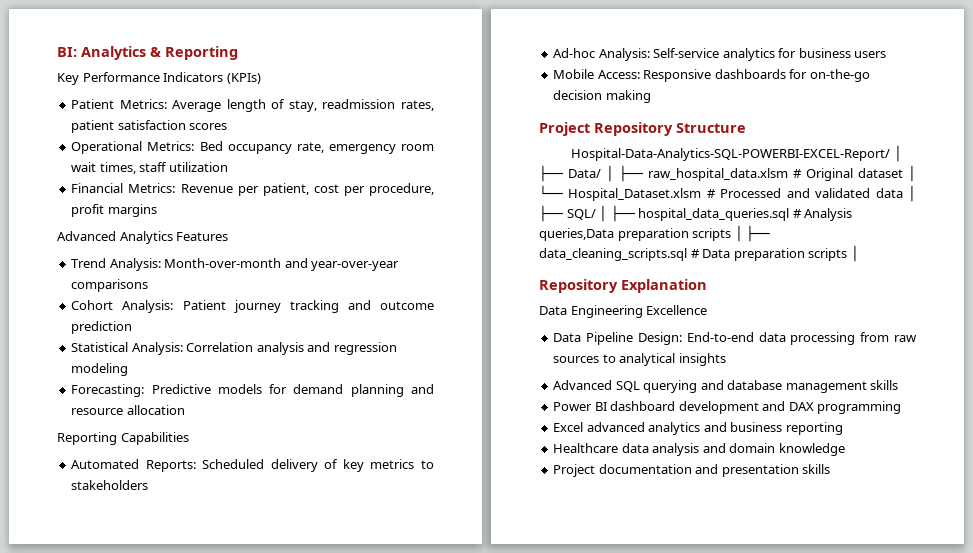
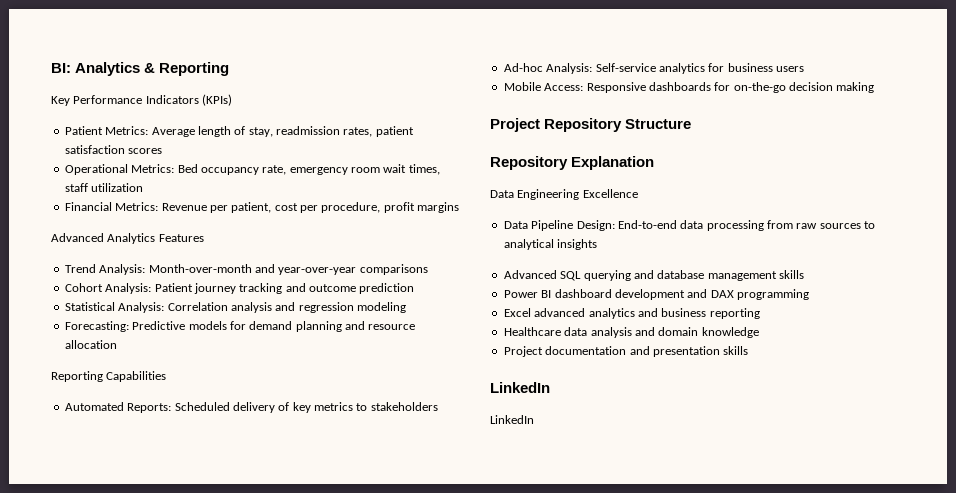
- Hospital-Data-Analytics-SQL-POWERBI-EXCEL-Report/ │ ├── Data/ │ ├── raw_hospital_data.xlsm # Original dataset │ └── Hospital_Dataset.xlsm # Processed and validated data │ ├── SQL/ │ ├── hospital_data_queries.sql # Analysis queries,Data preparation scripts │ ├── data_cleaning_scripts.sql # Data preparation scripts │
  Project documentation and presentation skills
+ LinkedIn
+ LinkedIn

